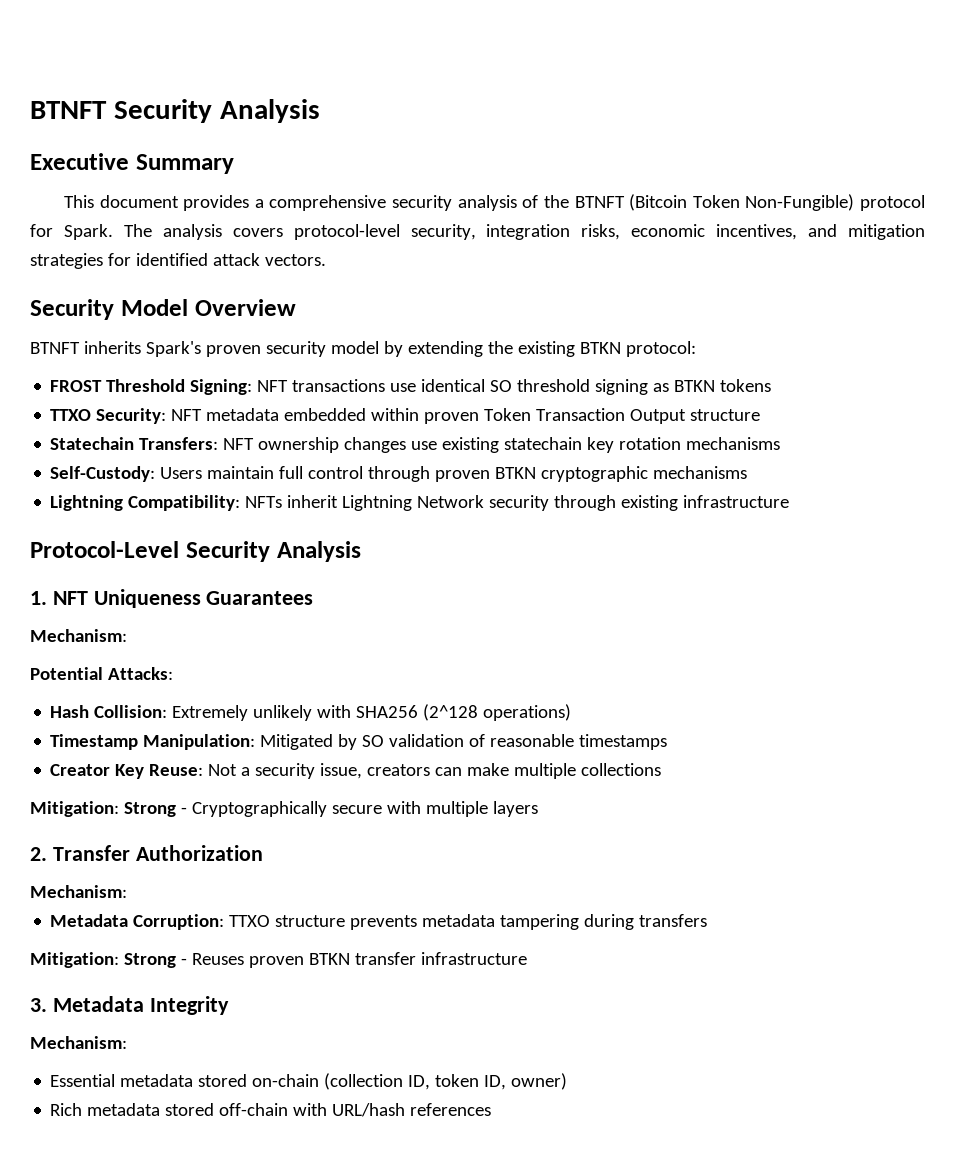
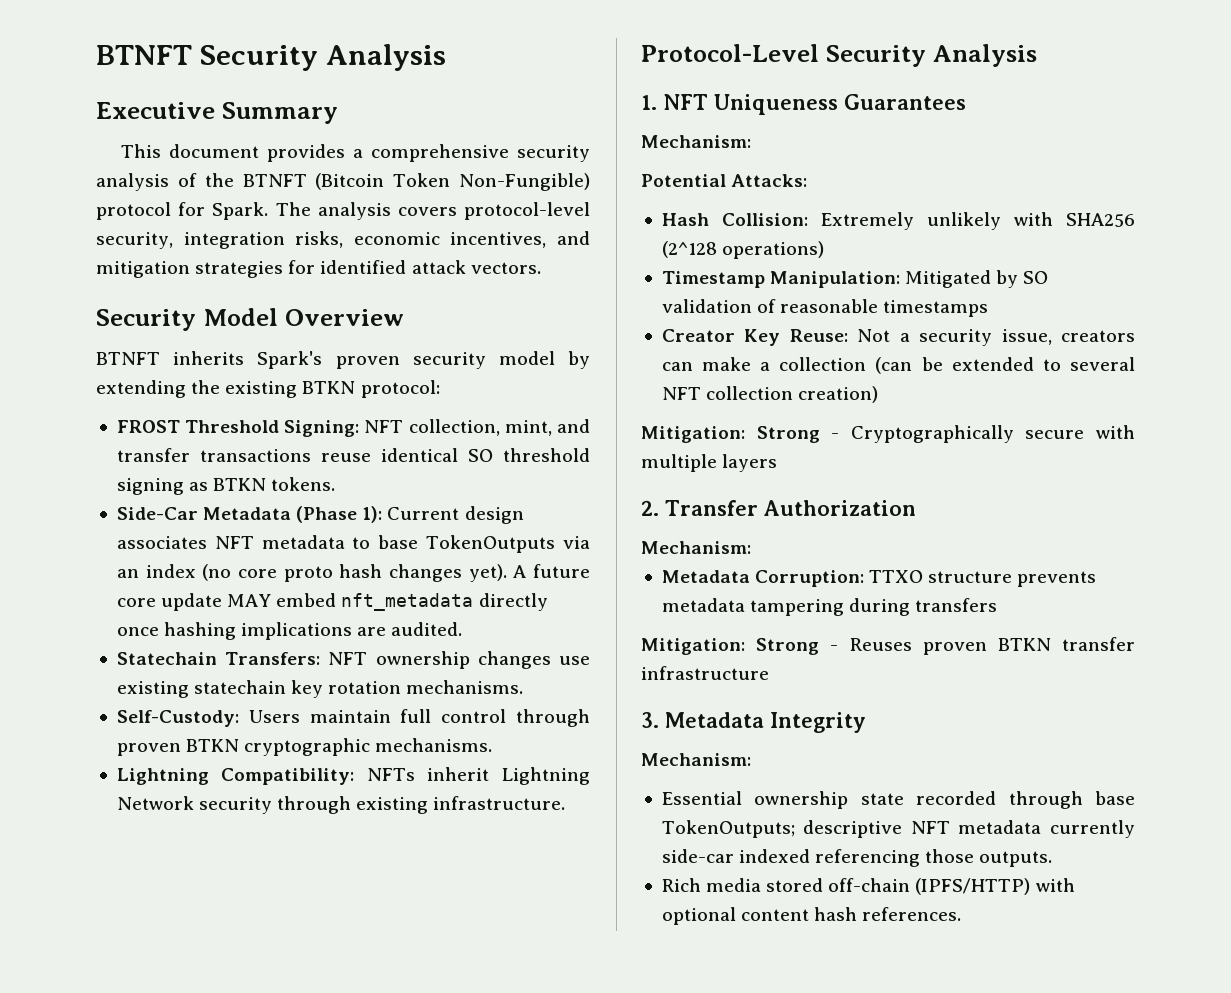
- FROST Threshold Signing: NFT transactions use identical SO threshold signing as BTKN tokens
- TTXO Security: NFT metadata embedded within proven Token Transaction Output structure
+ FROST Threshold Signing: NFT collection, mint, and transfer transactions reuse identical SO threshold signing as BTKN tokens.
+ Side-Car Metadata (Phase 1): Current design associates NFT metadata to base TokenOutputs via an index (no core proto hash changes yet). A future core update MAY embed nft_metadata directly once hashing implications are audited.
- Statechain Transfers: NFT ownership changes use existing statechain key rotation mechanisms
+ Statechain Transfers: NFT ownership changes use existing statechain key rotation mechanisms.
- Self-Custody: Users maintain full control through proven BTKN cryptographic mechanisms
+ Self-Custody: Users maintain full control through proven BTKN cryptographic mechanisms.
- Lightning Compatibility: NFTs inherit Lightning Network security through existing infrastructure
+ Lightning Compatibility: NFTs inherit Lightning Network security through existing infrastructure.
- Creator Key Reuse: Not a security issue, creators can make multiple collections
+ Creator Key Reuse: Not a security issue, creators can make a collection (can be extended to several NFT collection creation)
- Essential metadata stored on-chain (collection ID, token ID, owner)
+ Essential ownership state recorded through base TokenOutputs; descriptive NFT metadata currently side-car indexed referencing those outputs.
- Rich metadata stored off-chain with URL/hash references
+ Rich media stored off-chain (IPFS/HTTP) with optional content hash references.

